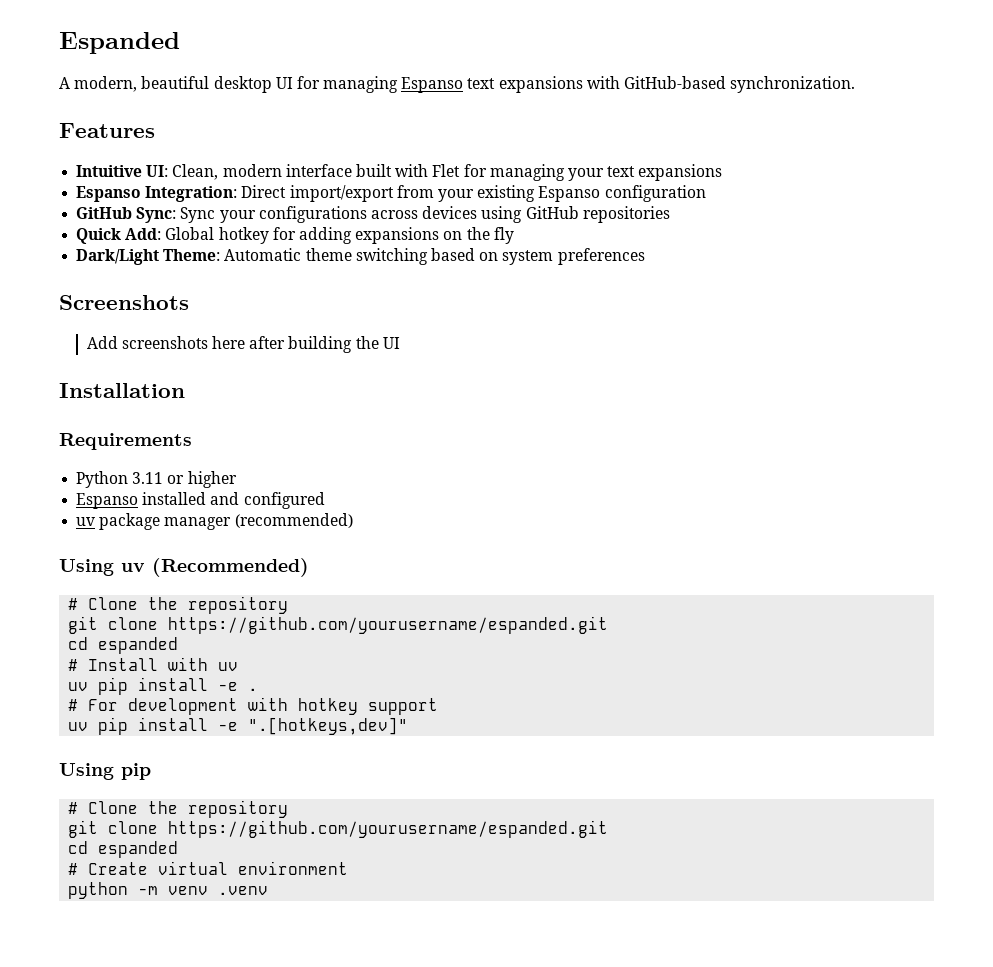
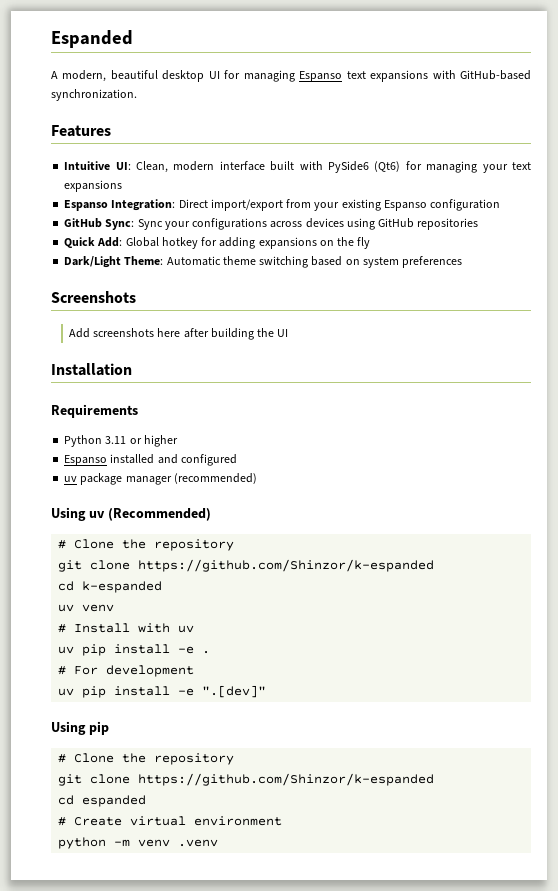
- Intuitive UI: Clean, modern interface built with Flet for managing your text expansions
+ Intuitive UI: Clean, modern interface built with PySide6 (Qt6) for managing your text expansions
  Using uv (Recommended)
  # Clone the repository
- git clone https://github.com/yourusername/espanded.git
- cd espanded
+ git clone https://github.com/Shinzor/k-espanded
+ cd k-espanded
+ uv venv
- # For development with hotkey support
- uv pip install -e ".[hotkeys,dev]"
+ # For development
+ uv pip install -e ".[dev]"
  Using pip
  # Clone the repository
- git clone https://github.com/yourusername/espanded.git
+ git clone https://github.com/Shinzor/k-espanded

